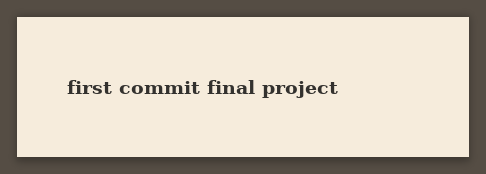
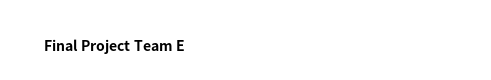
- first commit final project
+ Final Project Team E

